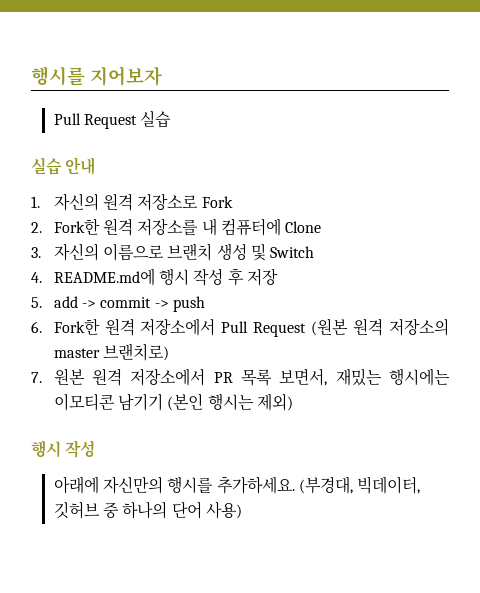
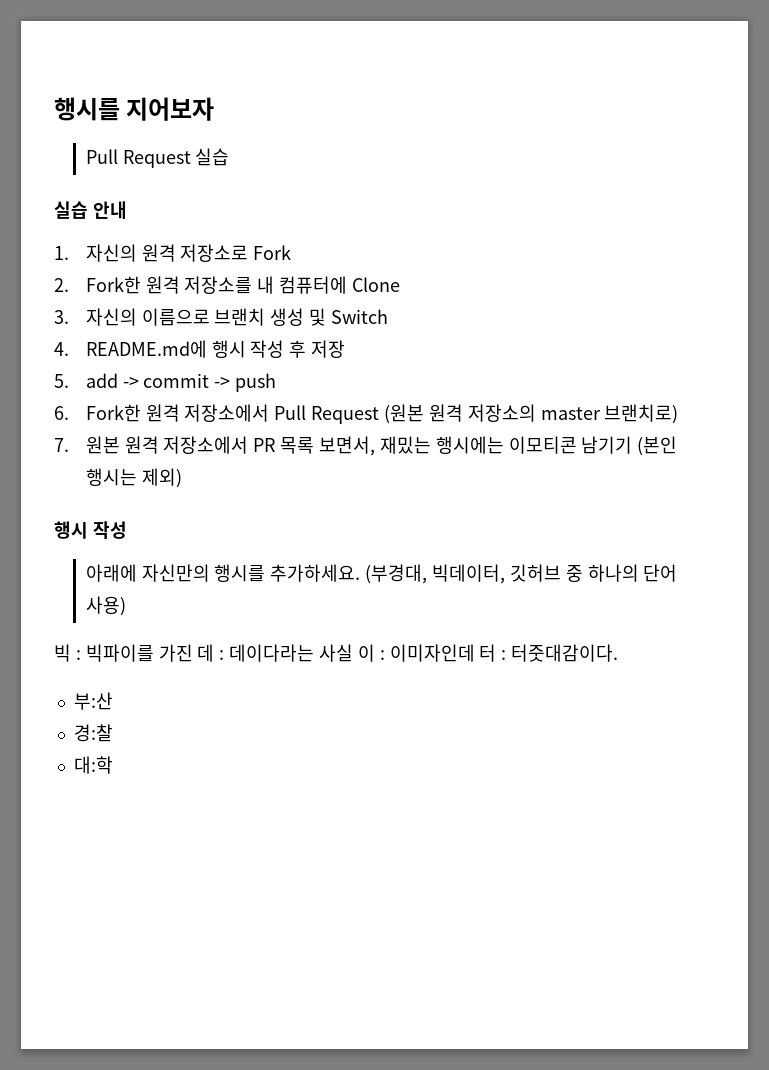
+ 빅 : 빅파이를 가진 데 : 데이다라는 사실 이 : 이미자인데 터 : 터줏대감이다.
+ 부:산
+ 경:찰
+ 대:학

